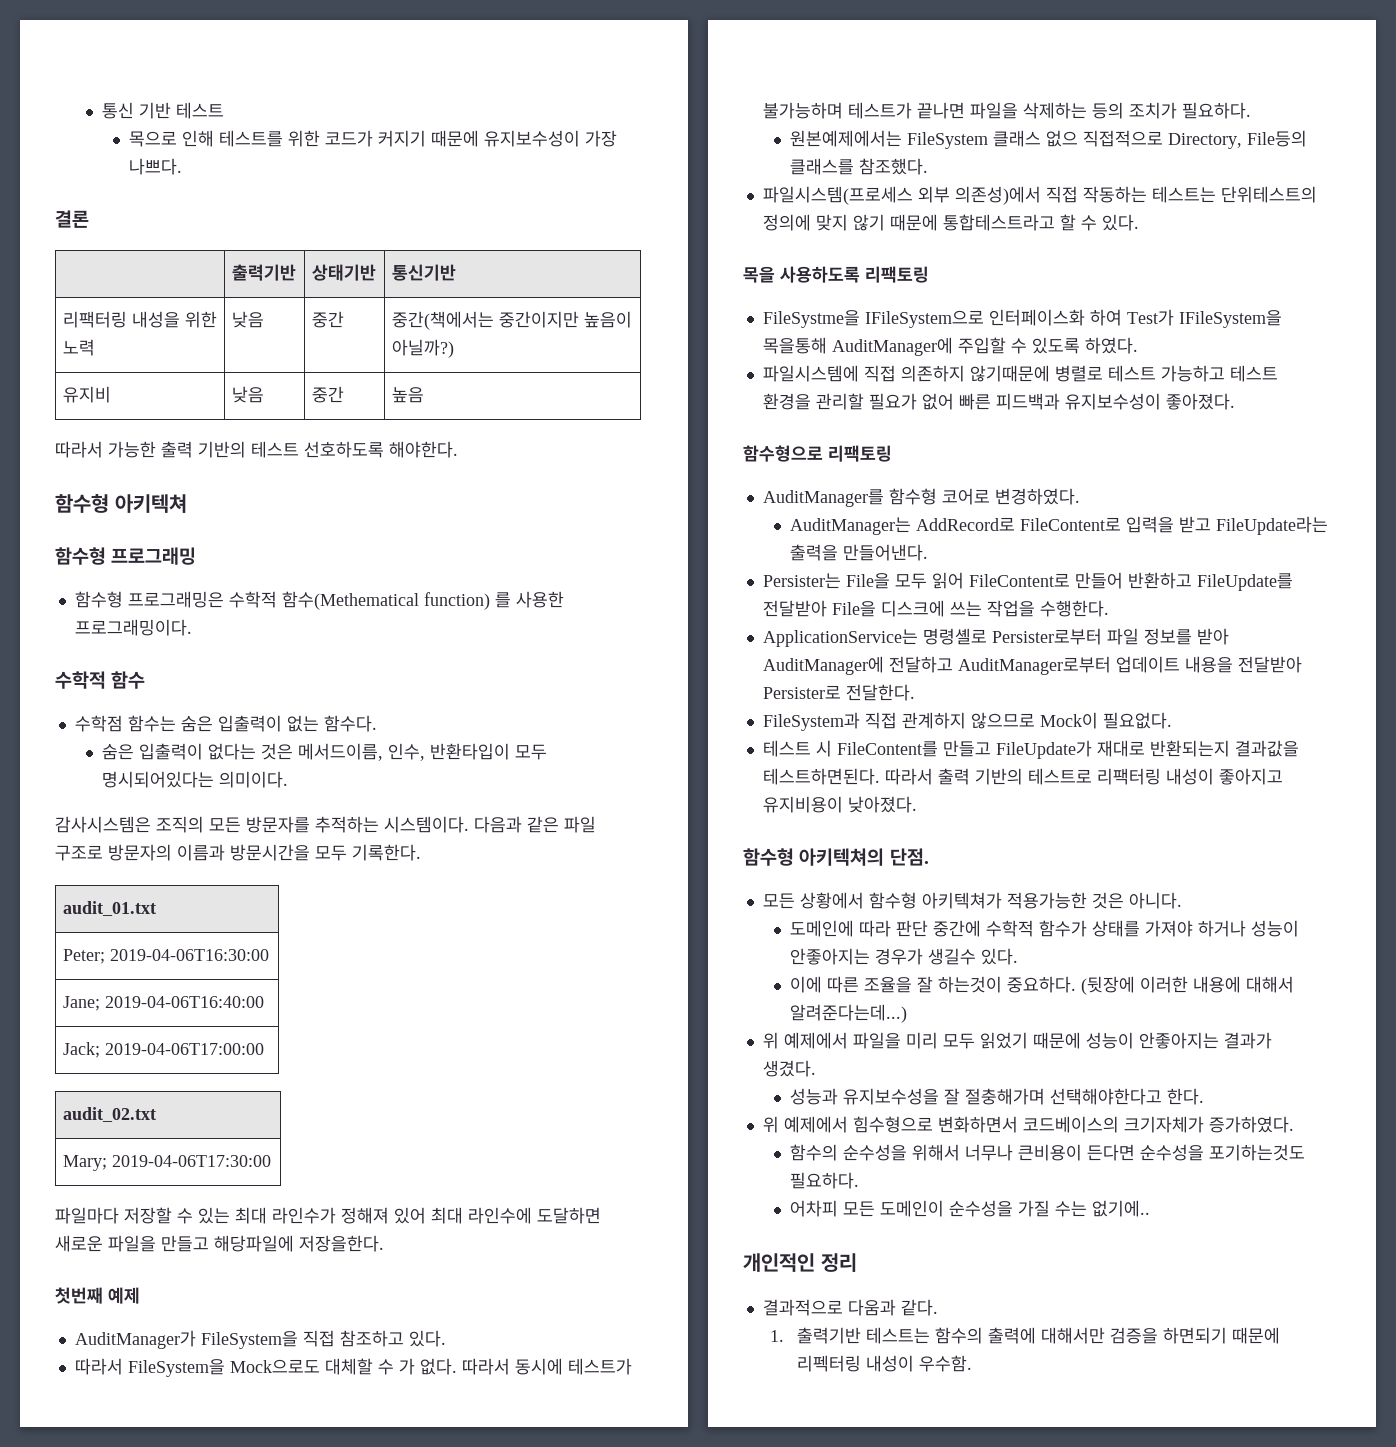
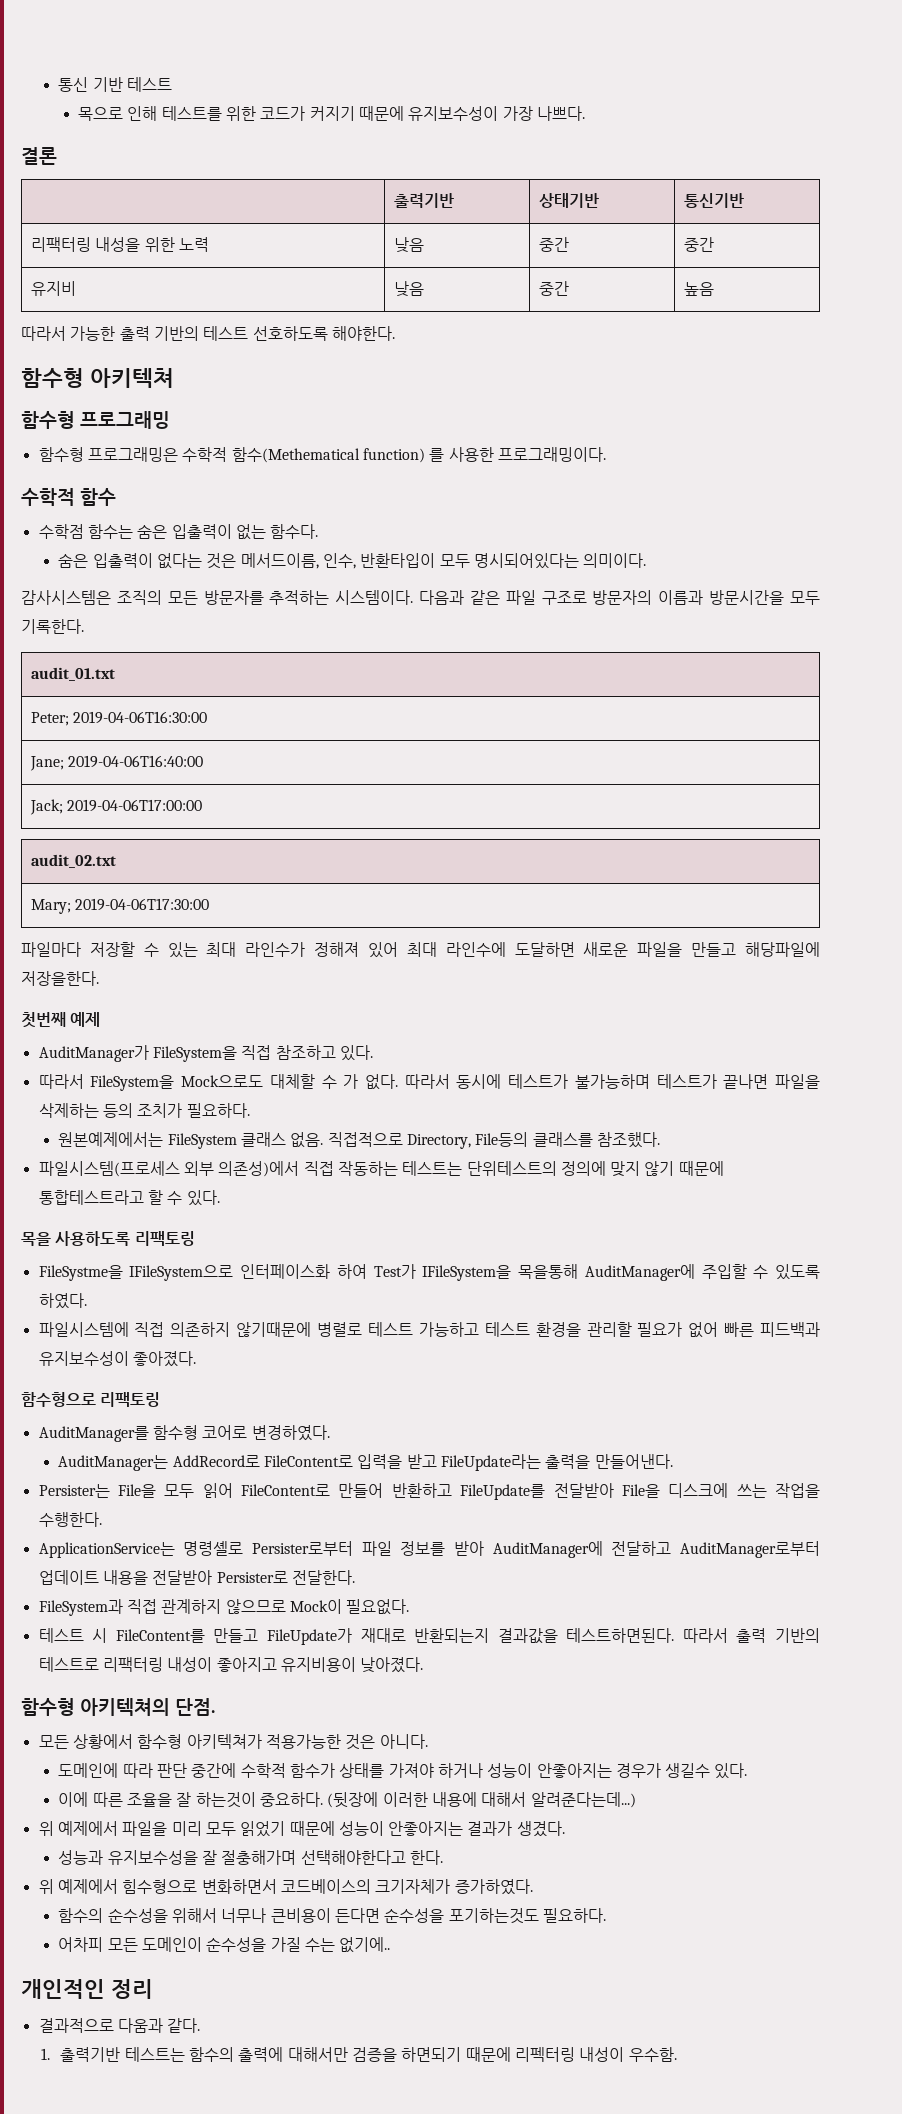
- 리팩터링 내성을 위한 노력 | 낮음 | 중간 | 중간(책에서는 중간이지만 높음이 아닐까?)
+ 리팩터링 내성을 위한 노력 | 낮음 | 중간 | 중간
- 원본예제에서는 FileSystem 클래스 없으 직접적으로 Directory, File등의 클래스를 참조했다.
+ 원본예제에서는 FileSystem 클래스 없음. 직접적으로 Directory, File등의 클래스를 참조했다.

